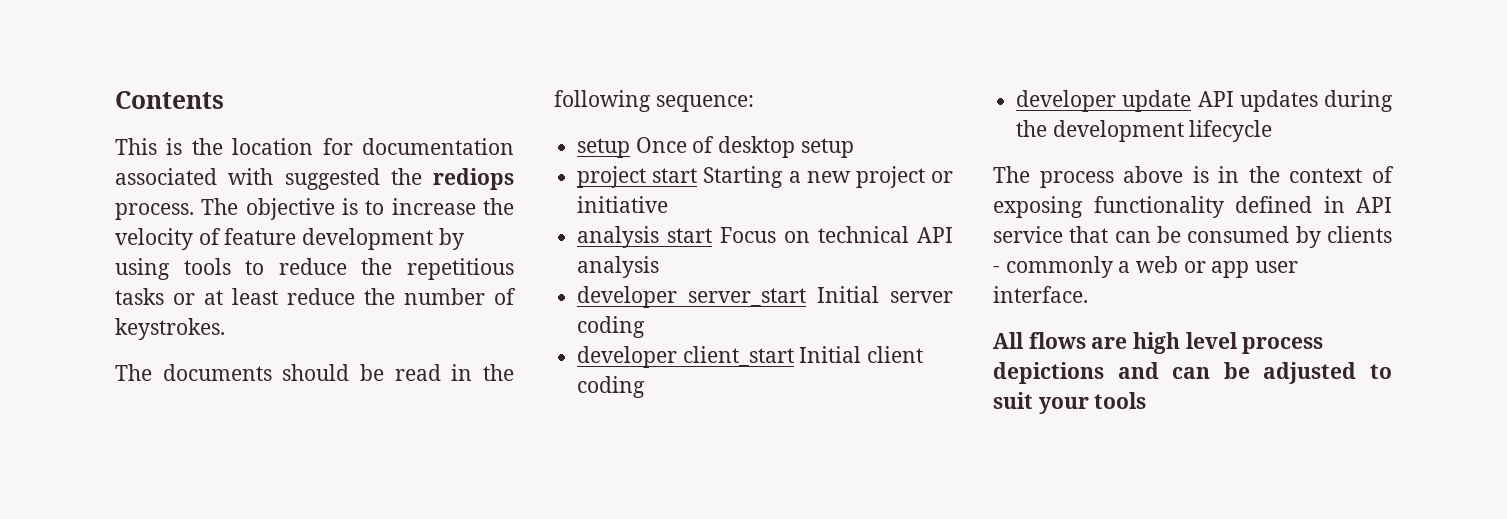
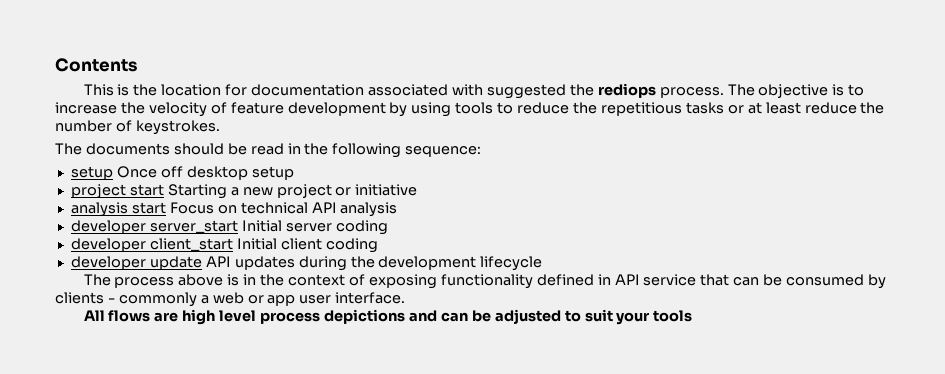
- setup Once of desktop setup
+ setup Once off desktop setup

